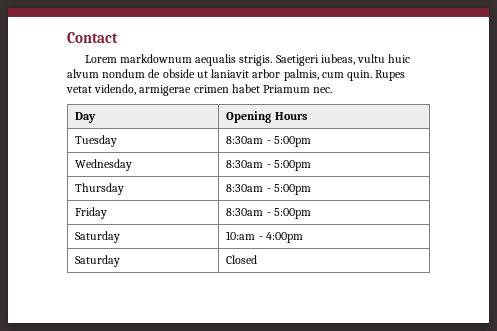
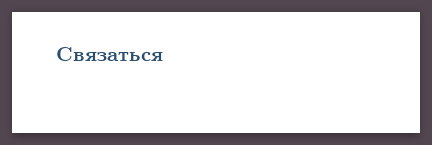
- Contact
- Lorem markdownum aequalis strigis. Saetigeri iubeas, vultu huic alvum nondum de obside ut laniavit arbor palmis, cum quin. Rupes vetat videndo, armigerae crimen habet Priamum nec.
- Day | Opening Hours
- Tuesday | 8:30am - 5:00pm
- Wednesday | 8:30am - 5:00pm
- Thursday | 8:30am - 5:00pm
- Friday | 8:30am - 5:00pm
- Saturday | 10:am - 4:00pm
- Saturday | Closed
+ Связаться

